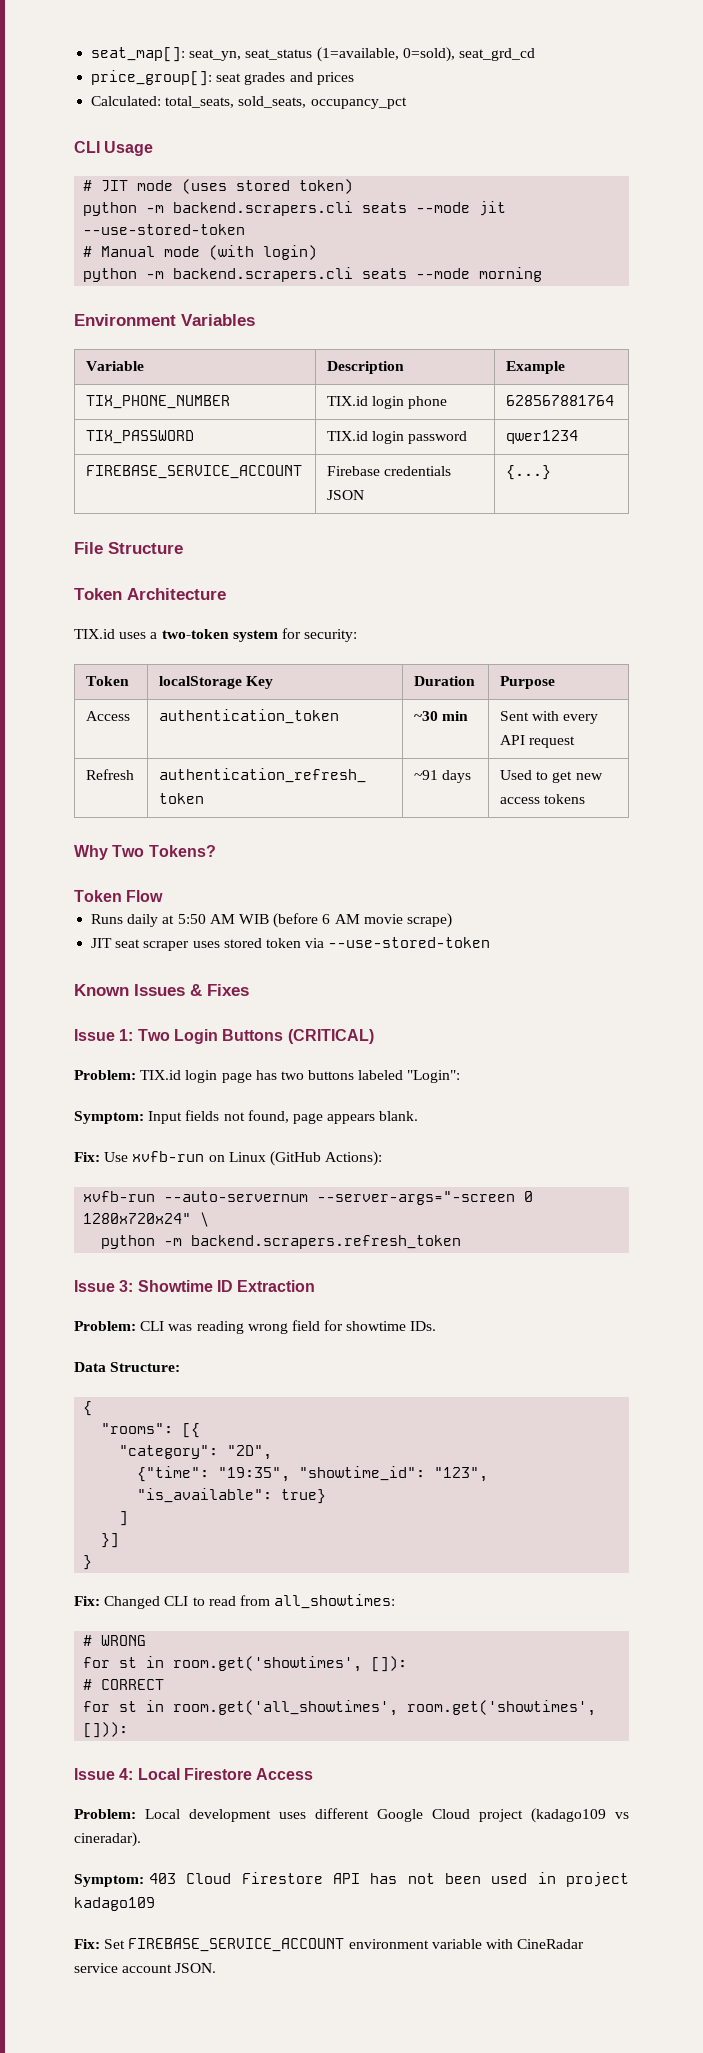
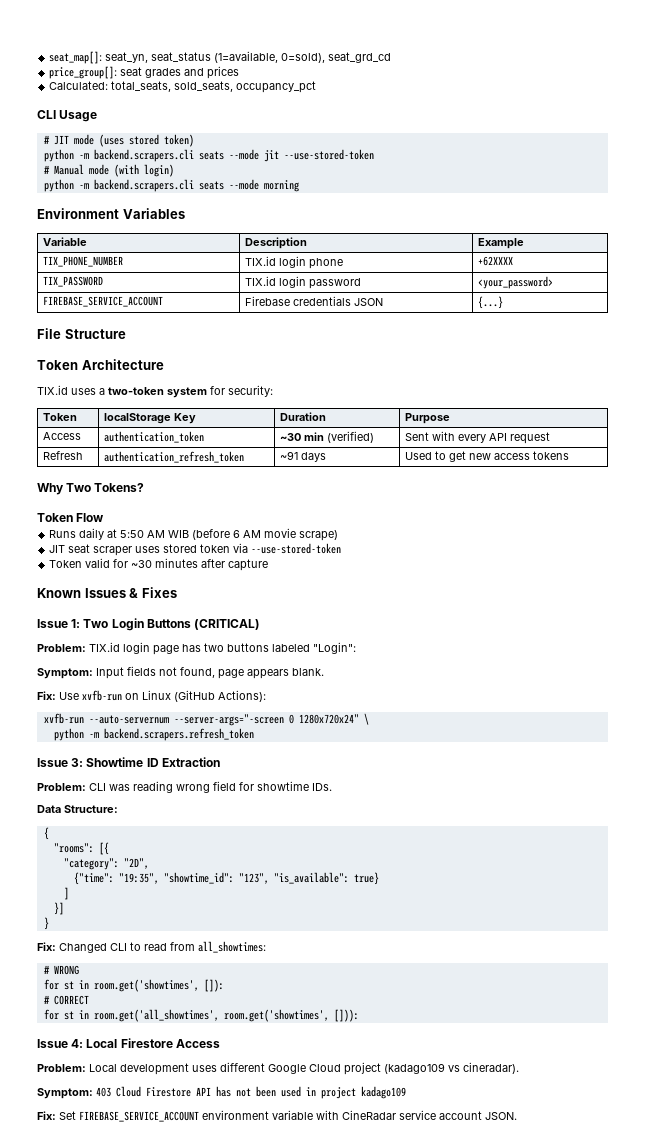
- TIX_PHONE_NUMBER | TIX.id login phone | 628567881764
+ TIX_PHONE_NUMBER | TIX.id login phone | +62XXXX
- TIX_PASSWORD | TIX.id login password | qwer1234
+ TIX_PASSWORD | TIX.id login password | <your_password>
- Access | authentication_token | ~30 min | Sent with every API request
+ Access | authentication_token | ~30 min (verified) | Sent with every API request
+ Token valid for ~30 minutes after capture

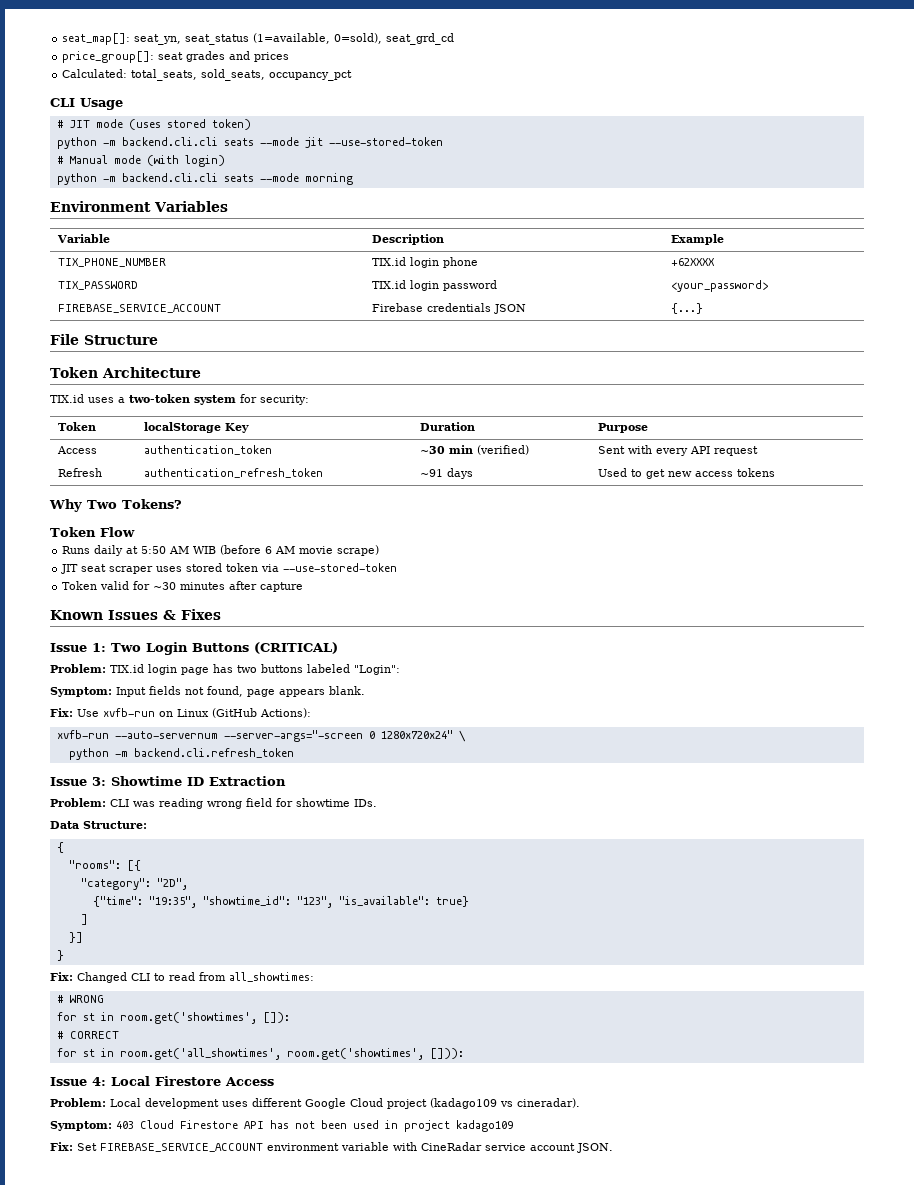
- python -m backend.scrapers.cli seats --mode jit --use-stored-token
+ python -m backend.cli.cli seats --mode jit --use-stored-token
- python -m backend.scrapers.cli seats --mode morning
+ python -m backend.cli.cli seats --mode morning
- python -m backend.scrapers.refresh_token
+ python -m backend.cli.refresh_token

